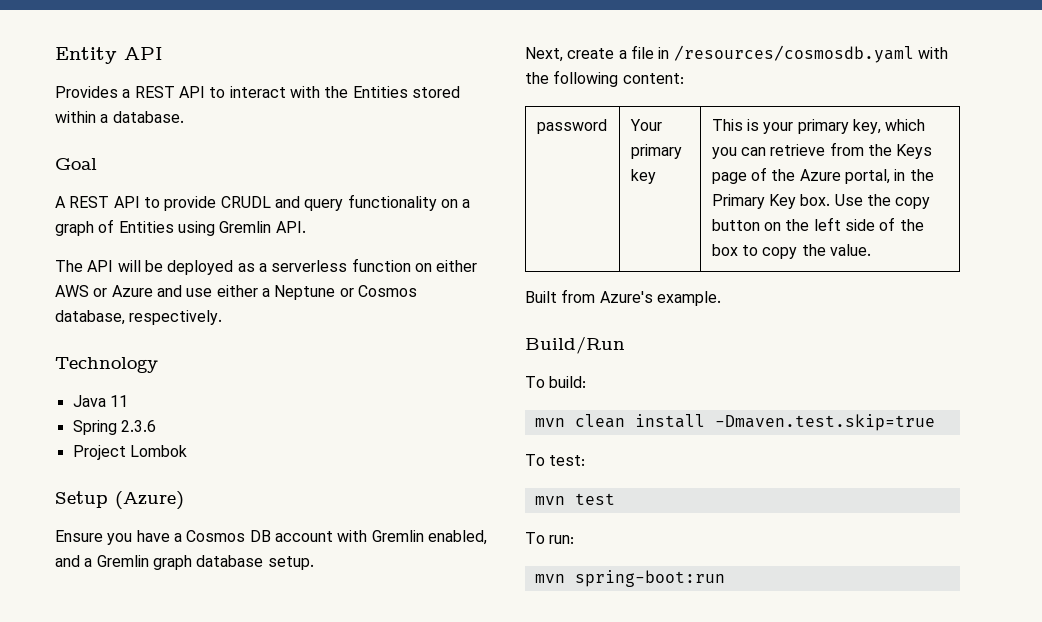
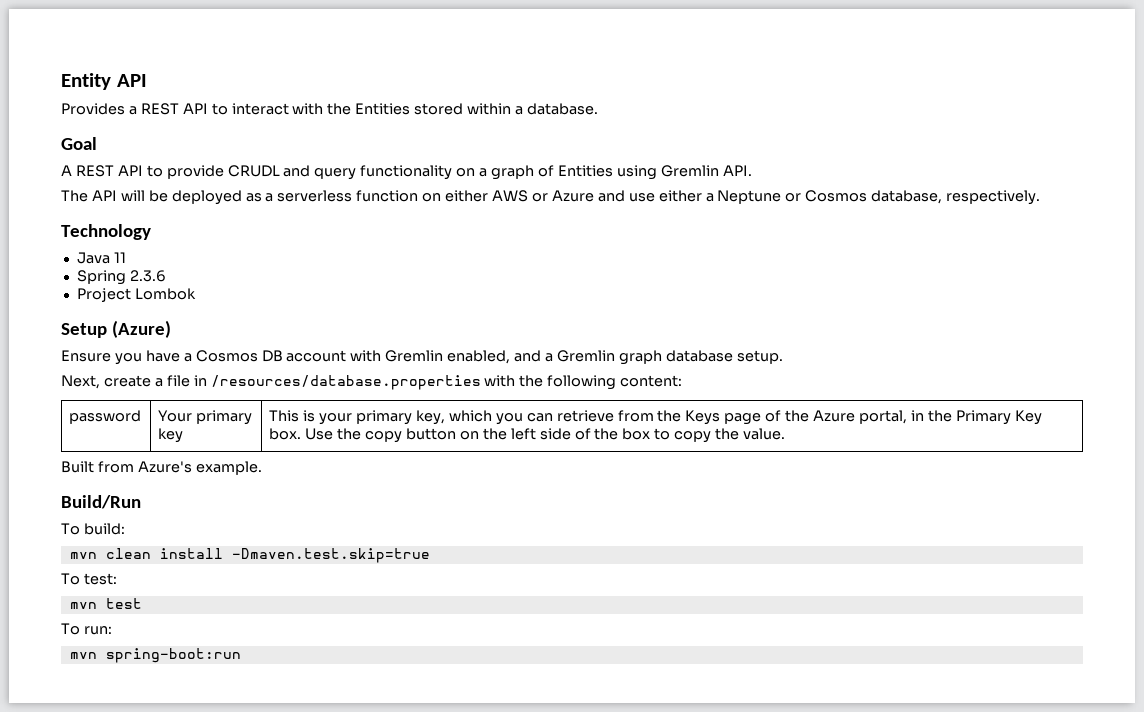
- Next, create a file in /resources/cosmosdb.yaml with the following content:
+ Next, create a file in /resources/database.properties with the following content:

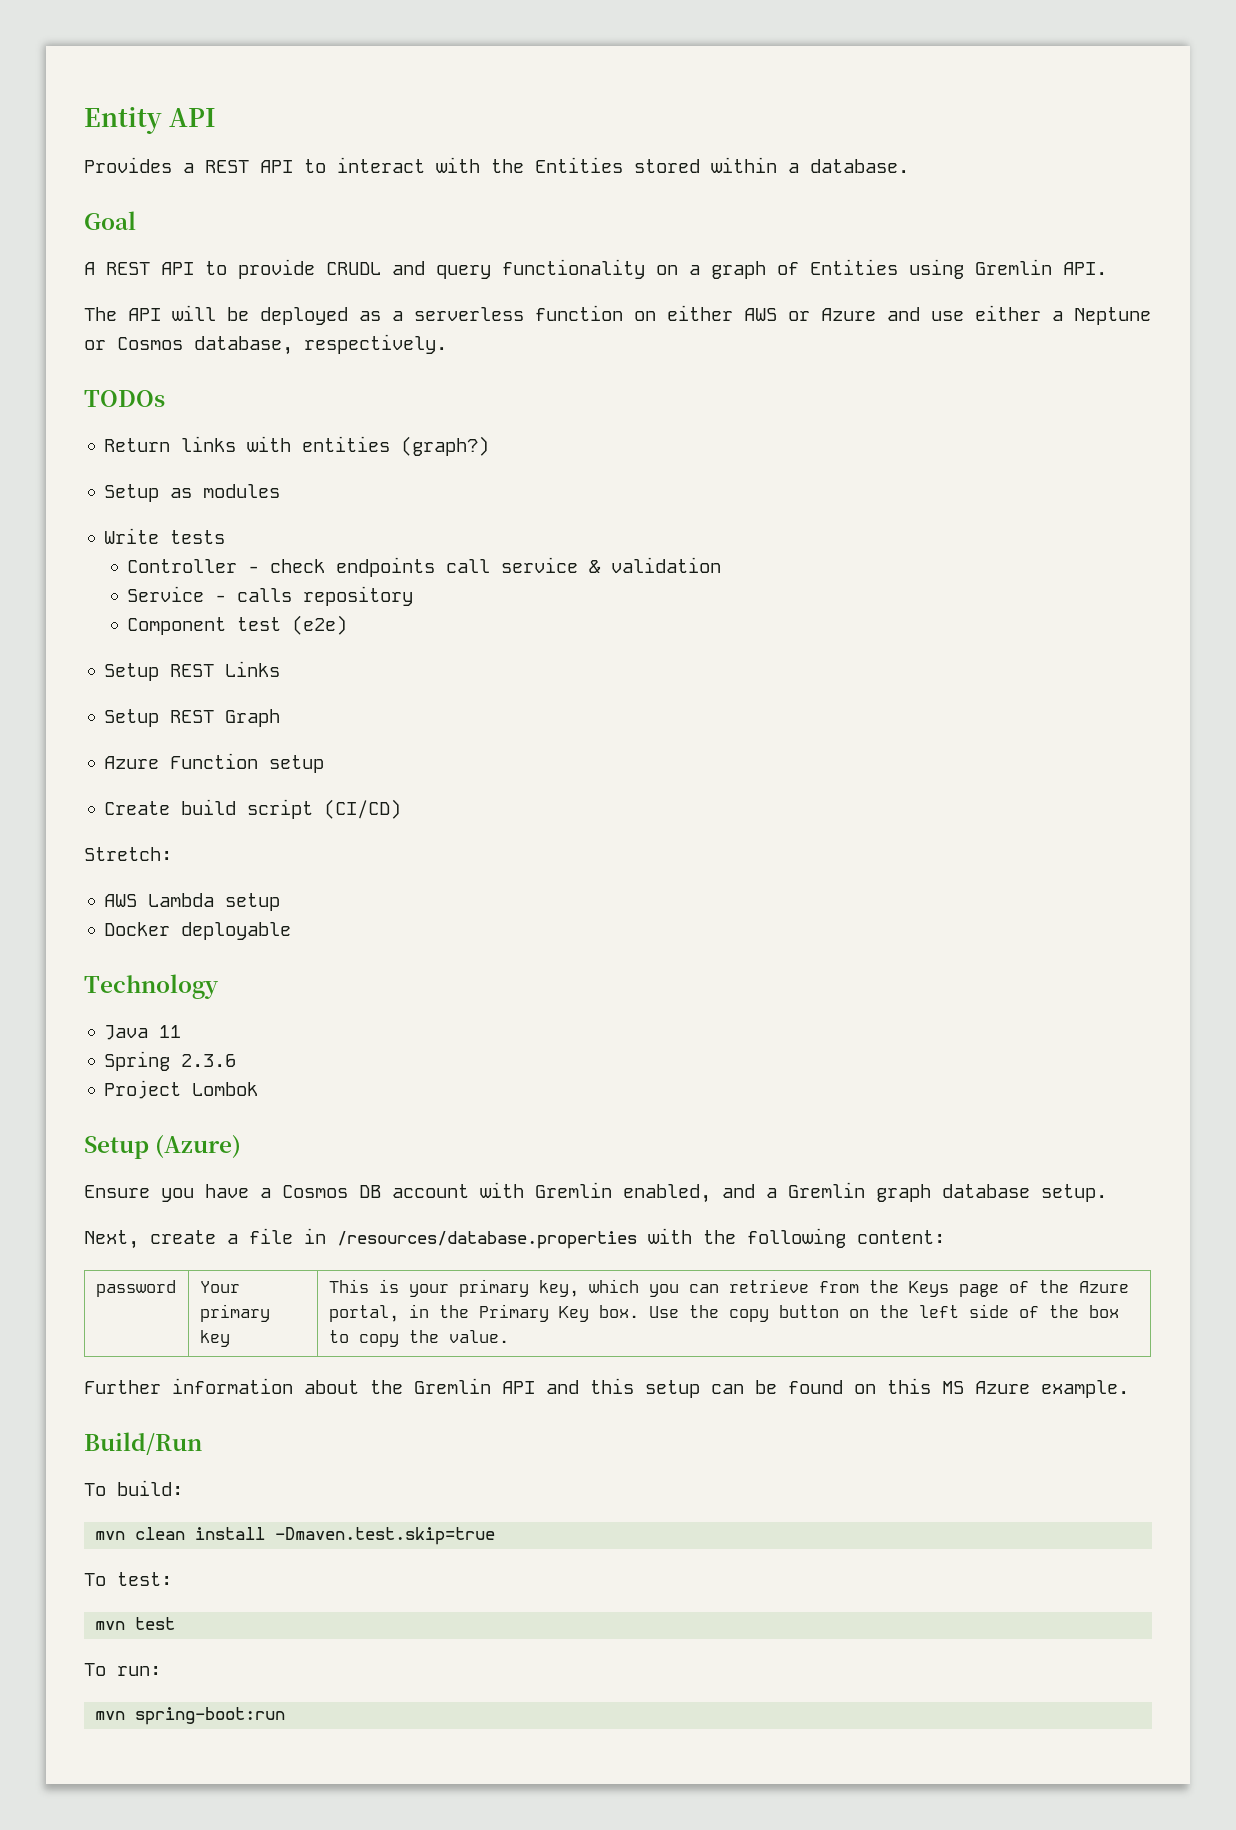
+ TODOs
+ Return links with entities (graph?)
+ Setup as modules
+ Write tests
+ Controller - check endpoints call service & validation
+ Service - calls repository
+ Component test (e2e)
+ Setup REST Links
+ Setup REST Graph
+ Azure Function setup
+ Create build script (CI/CD)
+ Stretch:
+ AWS Lambda setup
+ Docker deployable
- Built from Azure's example.
+ Further information about the Gremlin API and this setup can be found on this MS Azure example.

